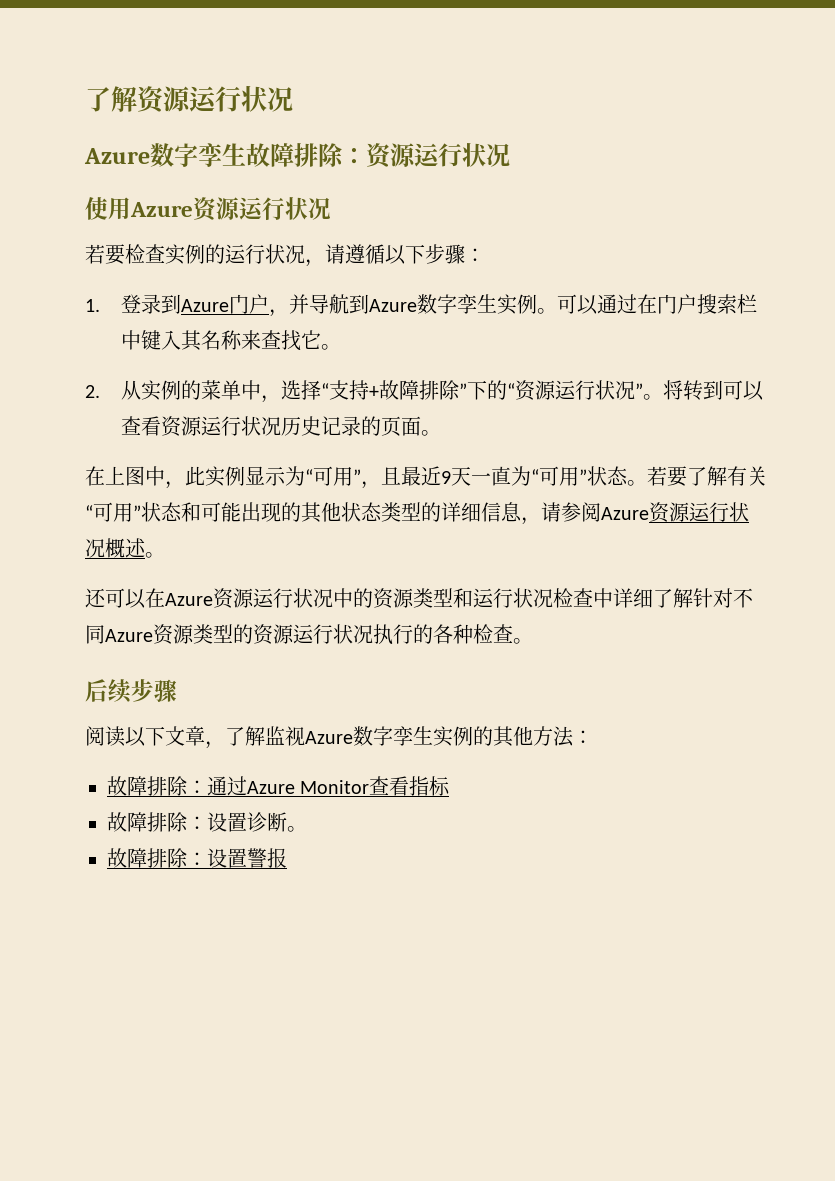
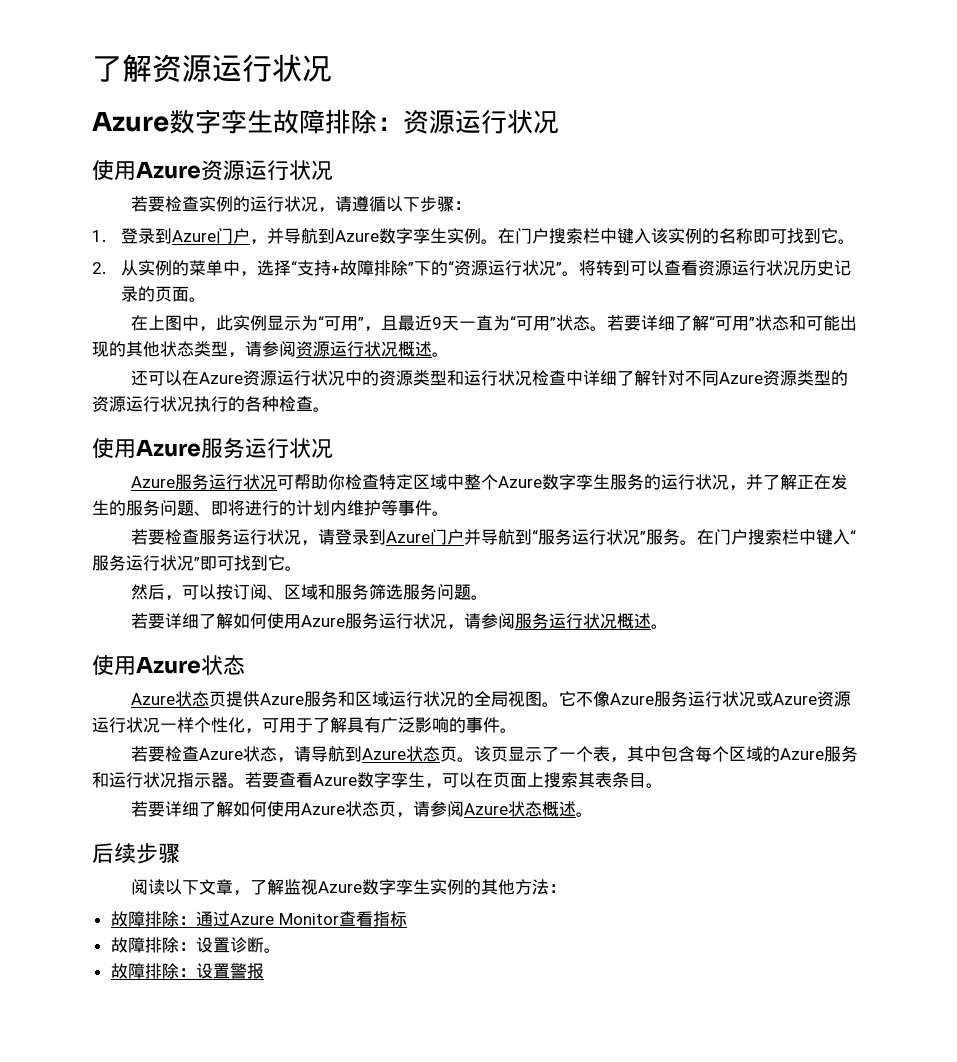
- 可以通过在门户搜索栏中键入其名称来查找它。
+ 在门户搜索栏中键入该实例的名称即可找到它。
- 若要了解有关“可用”状态和可能出现的其他状态类型的详细信息，请参阅Azure资源运行状况概述。
+ 若要详细了解“可用”状态和可能出现的其他状态类型，请参阅资源运行状况概述。
  还可以在Azure资源运行状况中的资源类型和运行状况检查中详细了解针对不同Azure资源类型的资源运行状况执行的各种检查。
+ 使用Azure服务运行状况
+ Azure服务运行状况可帮助你检查特定区域中整个Azure数字孪生服务的运行状况，并了解正在发生的服务问题、即将进行的计划内维护等事件。
+ 若要检查服务运行状况，请登录到Azure门户并导航到“服务运行状况”服务。在门户搜索栏中键入“服务运行状况”即可找到它。
+ 然后，可以按订阅、区域和服务筛选服务问题。
+ 若要详细了解如何使用Azure服务运行状况，请参阅服务运行状况概述。
+ 使用Azure状态
+ Azure状态页提供Azure服务和区域运行状况的全局视图。它不像Azure服务运行状况或Azure资源运行状况一样个性化，可用于了解具有广泛影响的事件。
+ 若要检查Azure状态，请导航到Azure状态页。该页显示了一个表，其中包含每个区域的Azure服务和运行状况指示器。若要查看Azure数字孪生，可以在页面上搜索其表条目。
+ 若要详细了解如何使用Azure状态页，请参阅Azure状态概述。

